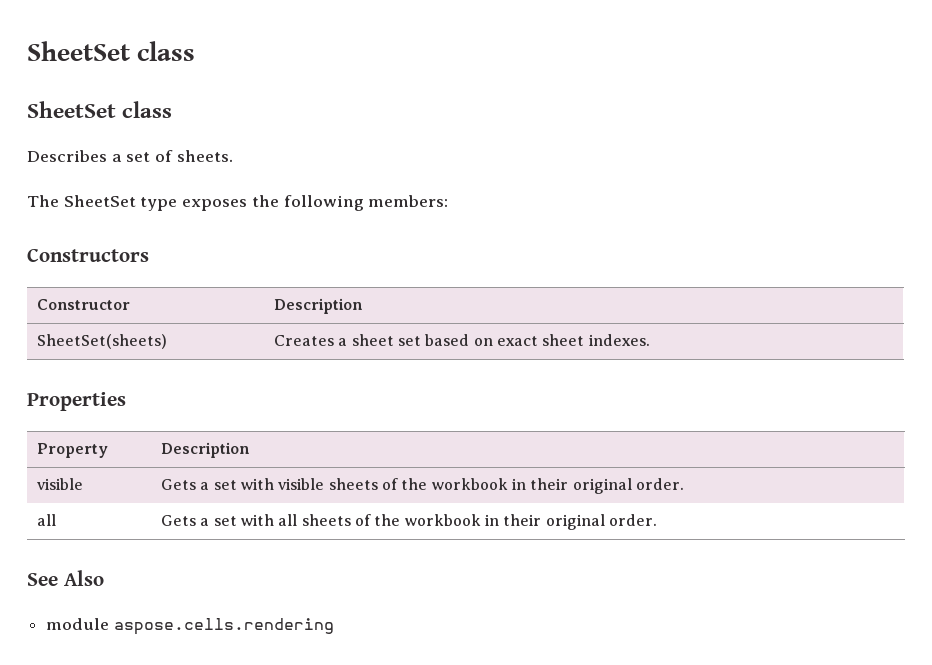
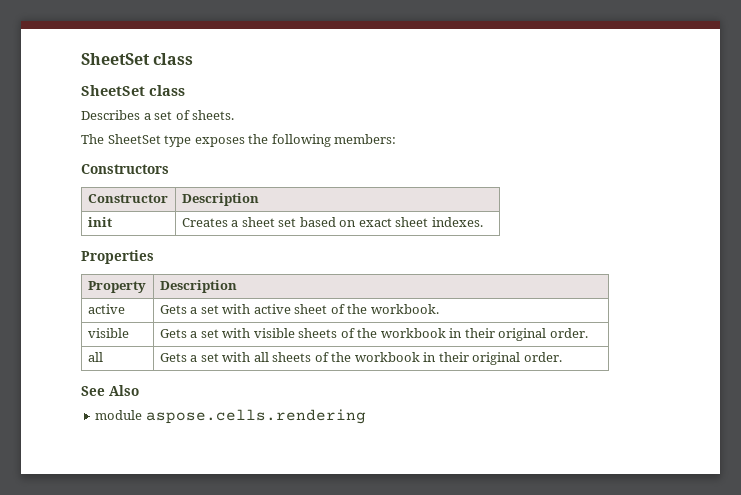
- SheetSet(sheets) | Creates a sheet set based on exact sheet indexes.
+ init | Creates a sheet set based on exact sheet indexes.
+ active | Gets a set with active sheet of the workbook.

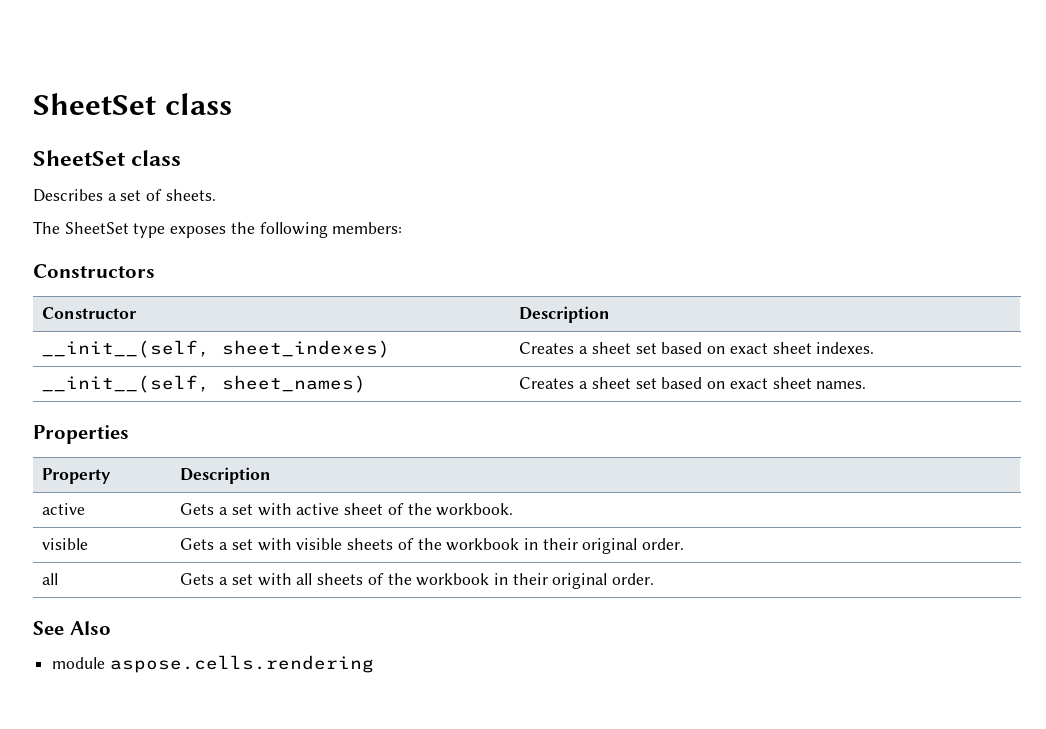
- init | Creates a sheet set based on exact sheet indexes.
+ __init__(self, sheet_indexes) | Creates a sheet set based on exact sheet indexes.
+ __init__(self, sheet_names) | Creates a sheet set based on exact sheet names.

